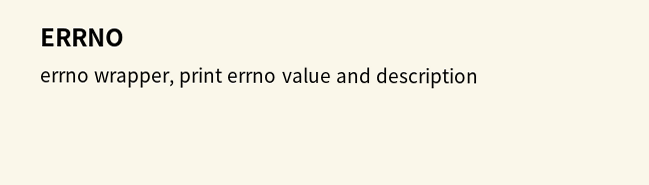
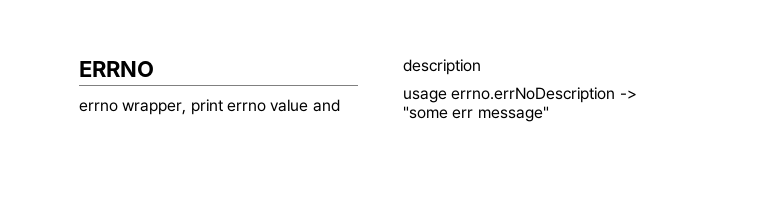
+ usage errno.errNoDescription -> "some err message"

